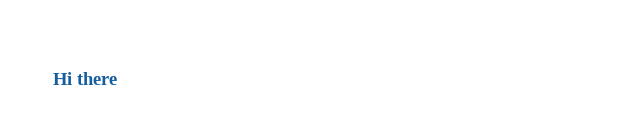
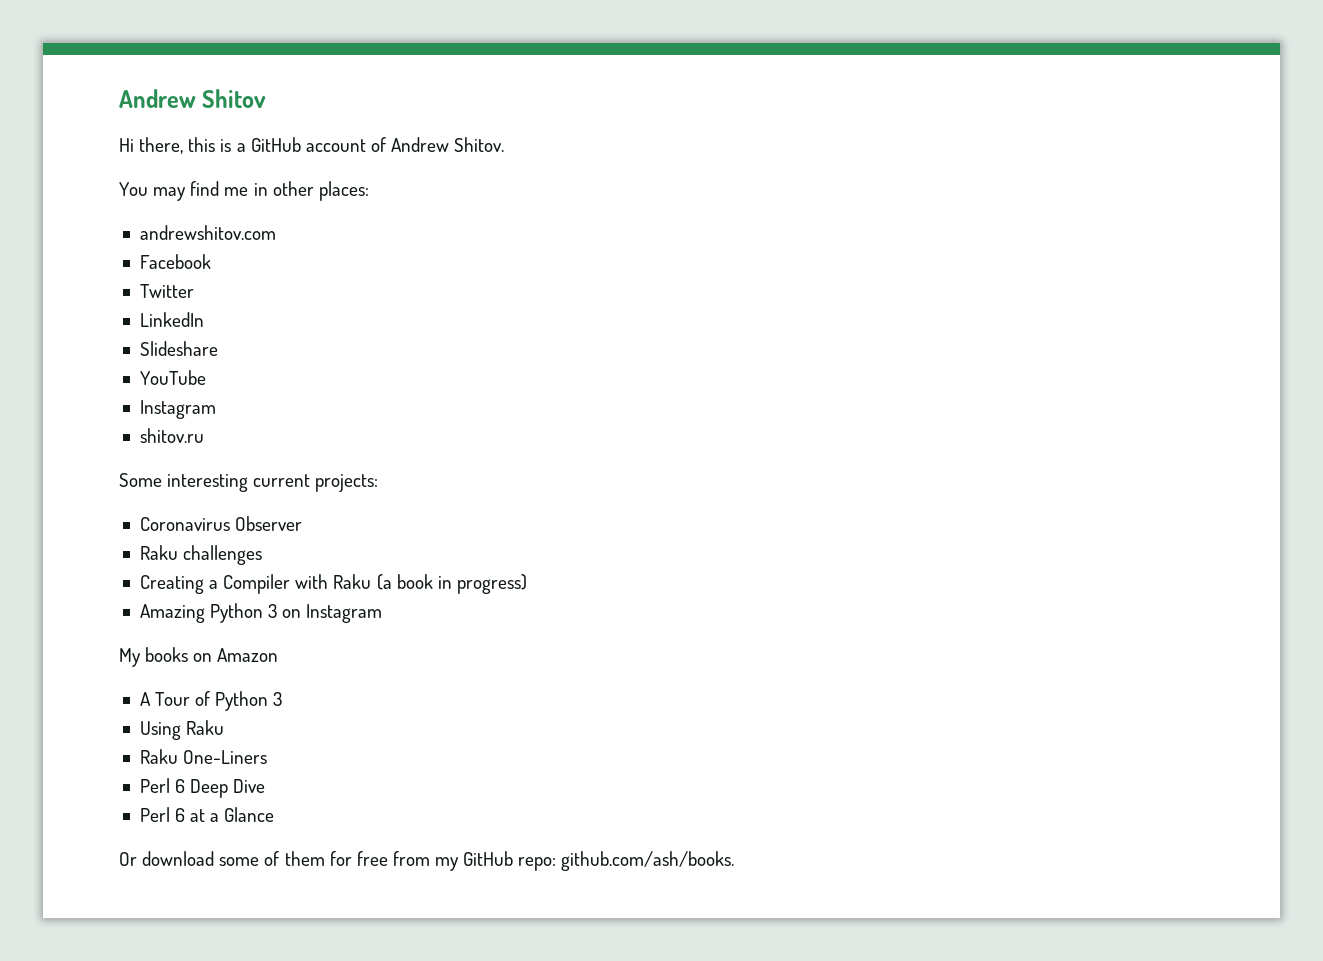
- Hi there
+ Andrew Shitov
+ Hi there, this is a GitHub account of Andrew Shitov.
+ You may find me in other places:
+ andrewshitov.com
+ Facebook
+ Twitter
+ LinkedIn
+ Slideshare
+ YouTube
+ Instagram
+ shitov.ru
+ Some interesting current projects:
+ Coronavirus Observer
+ Raku challenges
+ Creating a Compiler with Raku (a book in progress)
+ Amazing Python 3 on Instagram
+ My books on Amazon
+ A Tour of Python 3
+ Using Raku
+ Raku One-Liners
+ Perl 6 Deep Dive
+ Perl 6 at a Glance
+ Or download some of them for free from my GitHub repo: github.com/ash/books.

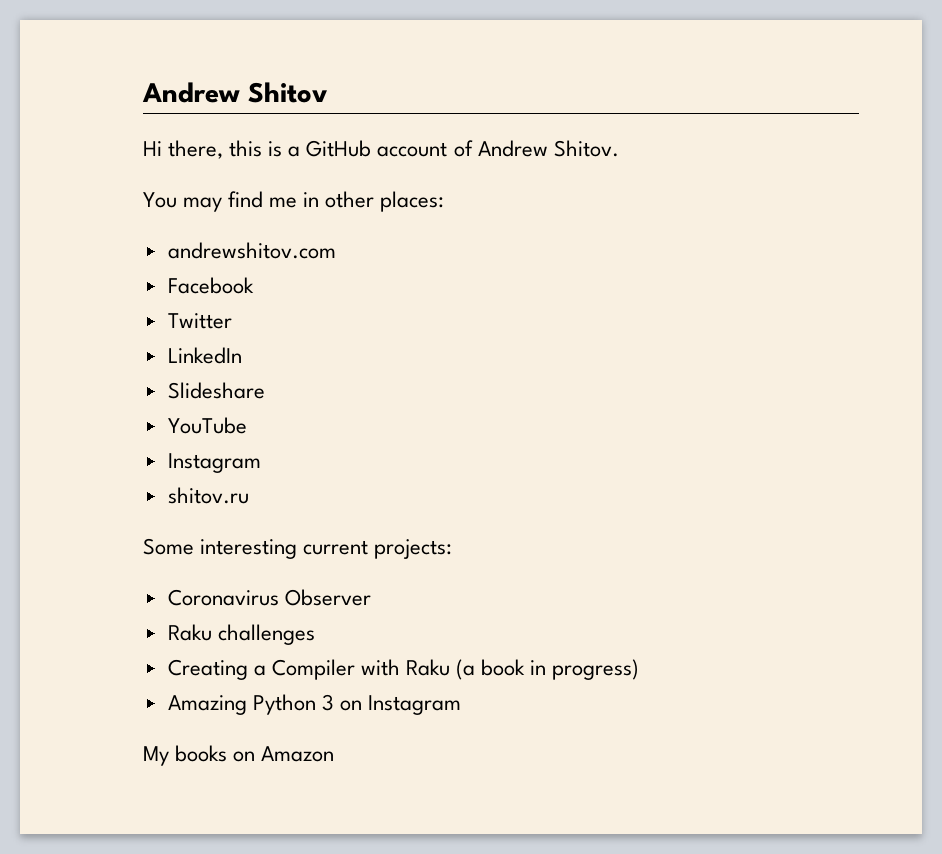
- A Tour of Python 3
- Using Raku
- Raku One-Liners
- Perl 6 Deep Dive
- Perl 6 at a Glance
- Or download some of them for free from my GitHub repo: github.com/ash/books.

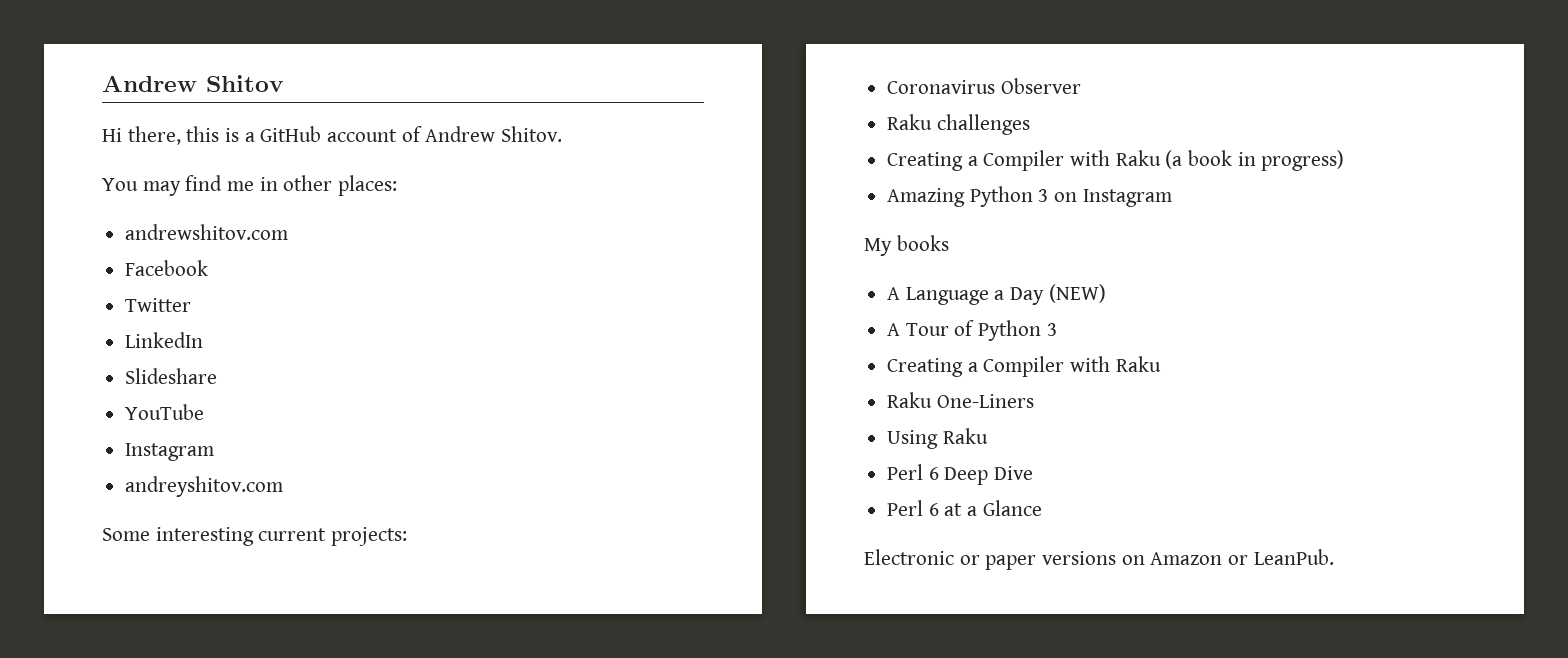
- shitov.ru
+ andreyshitov.com
- My books on Amazon
+ My books
+ A Language a Day (NEW)
+ A Tour of Python 3
+ Creating a Compiler with Raku
+ Raku One-Liners
+ Using Raku
+ Perl 6 Deep Dive
+ Perl 6 at a Glance
+ Electronic or paper versions on Amazon or LeanPub.

